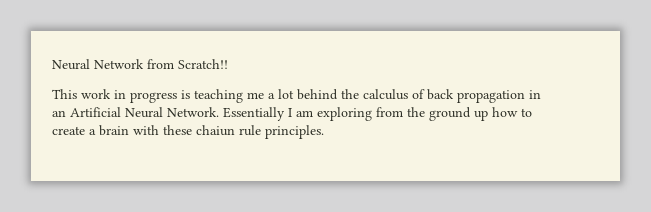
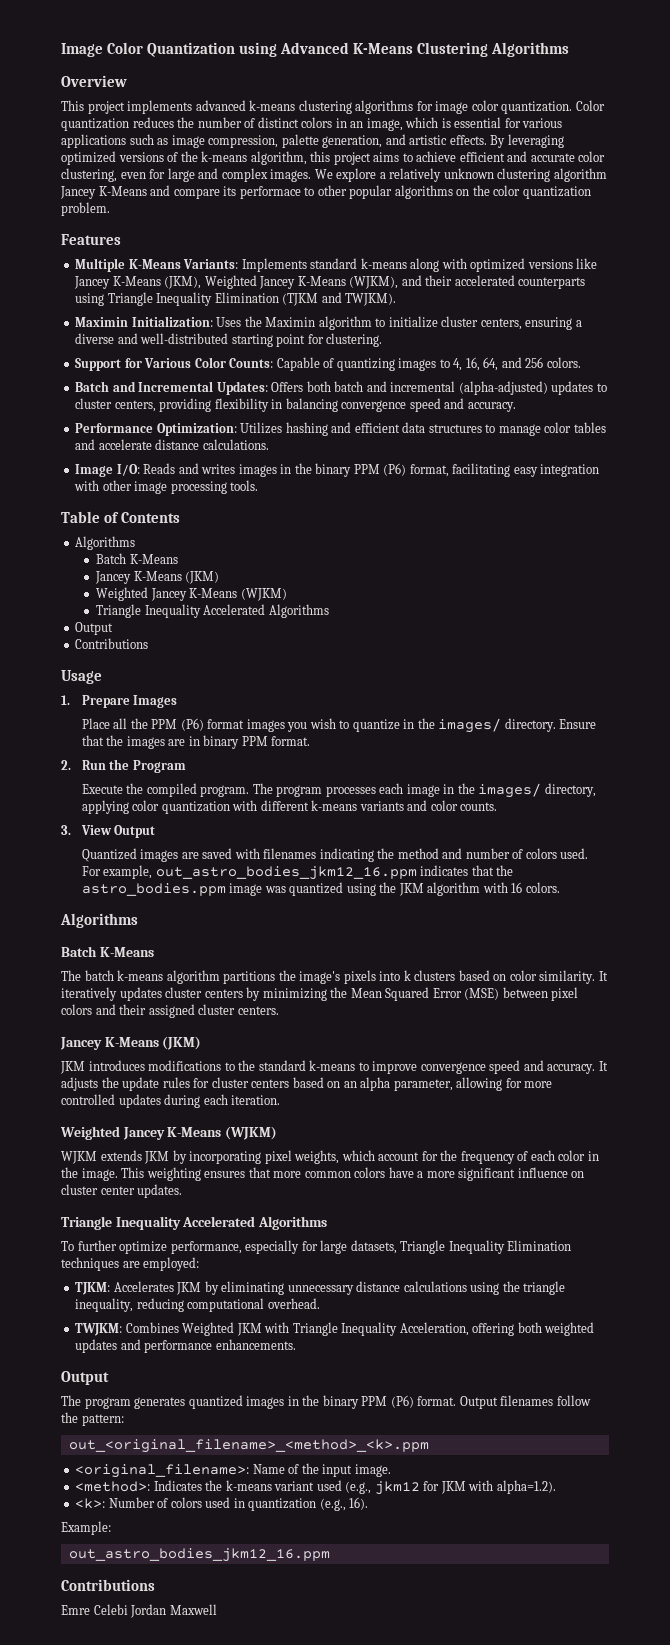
- Neural Network from Scratch!!
- This work in progress is teaching me a lot behind the calculus of back propagation in an Artificial Neural Network. Essentially I am exploring from the ground up how to create a brain with these chaiun rule principles.
+ Image Color Quantization using Advanced K-Means Clustering Algorithms
+ Overview
+ This project implements advanced k-means clustering algorithms for image color quantization. Color quantization reduces the number of distinct colors in an image, which is essential for various applications such as image compression, palette generation, and artistic effects. By leveraging optimized versions of the k-means algorithm, this project aims to achieve efficient and accurate color clustering, even for large and complex images. We explore a relatively unknown clustering algorithm Jancey K-Means and compare its performace to other popular algorithms on the color quantization problem.
+ Features
+ Multiple K-Means Variants: Implements standard k-means along with optimized versions like Jancey K-Means (JKM), Weighted Jancey K-Means (WJKM), and their accelerated counterparts using Triangle Inequality Elimination (TJKM and TWJKM).
+ Maximin Initialization: Uses the Maximin algorithm to initialize cluster centers, ensuring a diverse and well-distributed starting point for clustering.
+ Support for Various Color Counts: Capable of quantizing images to 4, 16, 64, and 256 colors.
+ Batch and Incremental Updates: Offers both batch and incremental (alpha-adjusted) updates to cluster centers, providing flexibility in balancing convergence speed and accuracy.
+ Performance Optimization: Utilizes hashing and efficient data structures to manage color tables and accelerate distance calculations.
+ Image I/O: Reads and writes images in the binary PPM (P6) format, facilitating easy integration with other image processing tools.
+ Table of Contents
+ Algorithms
+ Batch K-Means
+ Jancey K-Means (JKM)
+ Weighted Jancey K-Means (WJKM)
+ Triangle Inequality Accelerated Algorithms
+ Output
+ Contributions
+ Usage
+ 1. Prepare Images
+ Place all the PPM (P6) format images you wish to quantize in the images/ directory. Ensure that the images are in binary PPM format.
+ 2. Run the Program
+ Execute the compiled program. The program processes each image in the images/ directory, applying color quantization with different k-means variants and color counts.
+ 3. View Output
+ Quantized images are saved with filenames indicating the method and number of colors used. For example, out_astro_bodies_jkm12_16.ppm indicates that the astro_bodies.ppm image was quantized using the JKM algorithm with 16 colors.
+ Algorithms
+ Batch K-Means
+ The batch k-means algorithm partitions the image's pixels into k clusters based on color similarity. It iteratively updates cluster centers by minimizing the Mean Squared Error (MSE) between pixel colors and their assigned cluster centers.
+ Jancey K-Means (JKM)
+ JKM introduces modifications to the standard k-means to improve convergence speed and accuracy. It adjusts the update rules for cluster centers based on an alpha parameter, allowing for more controlled updates during each iteration.
+ Weighted Jancey K-Means (WJKM)
+ WJKM extends JKM by incorporating pixel weights, which account for the frequency of each color in the image. This weighting ensures that more common colors have a more significant influence on cluster center updates.
+ Triangle Inequality Accelerated Algorithms
+ To further optimize performance, especially for large datasets, Triangle Inequality Elimination techniques are employed:
+ TJKM: Accelerates JKM by eliminating unnecessary distance calculations using the triangle inequality, reducing computational overhead.
+ TWJKM: Combines Weighted JKM with Triangle Inequality Acceleration, offering both weighted updates and performance enhancements.
+ Output
+ The program generates quantized images in the binary PPM (P6) format. Output filenames follow the pattern:
+ out_<original_filename>_<method>_<k>.ppm
+ <original_filename>: Name of the input image.
+ <method>: Indicates the k-means variant used (e.g., jkm12 for JKM with alpha=1.2).
+ <k>: Number of colors used in quantization (e.g., 16).
+ Example:
+ out_astro_bodies_jkm12_16.ppm
+ Contributions
+ Emre Celebi Jordan Maxwell

